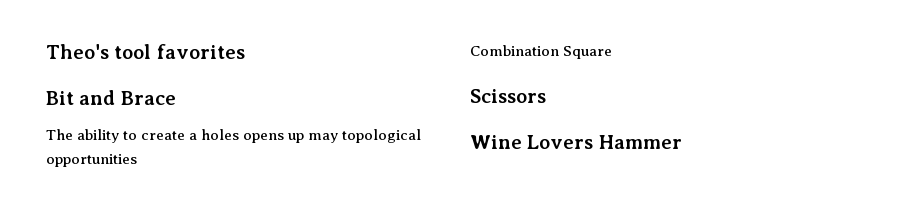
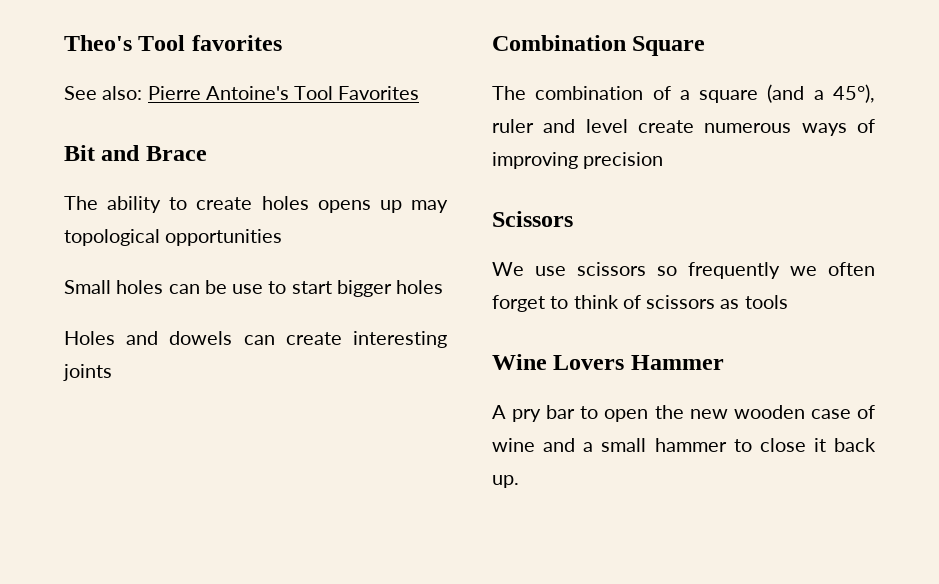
- Theo's tool favorites
+ Theo's Tool favorites
+ See also: Pierre Antoine's Tool Favorites
- The ability to create a holes opens up may topological opportunities
+ The ability to create holes opens up may topological opportunities
+ Small holes can be use to start bigger holes
+ Holes and dowels can create interesting joints
  Combination Square
+ The combination of a square (and a 45°), ruler and level create numerous ways of improving precision
  Scissors
+ We use scissors so frequently we often forget to think of scissors as tools
  Wine Lovers Hammer
+ A pry bar to open the new wooden case of wine and a small hammer to close it back up.

